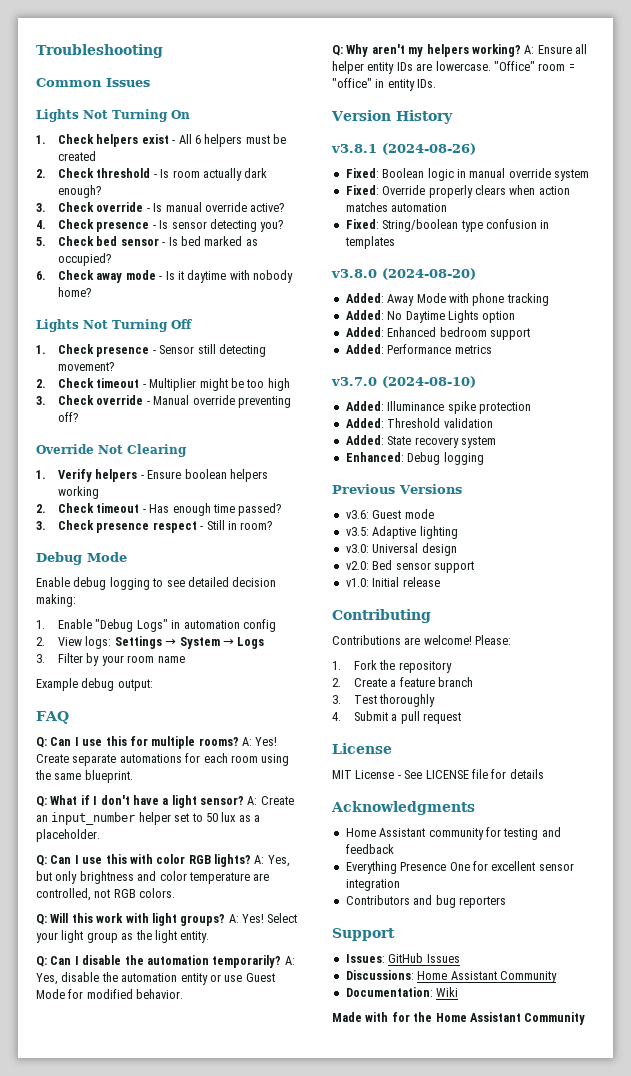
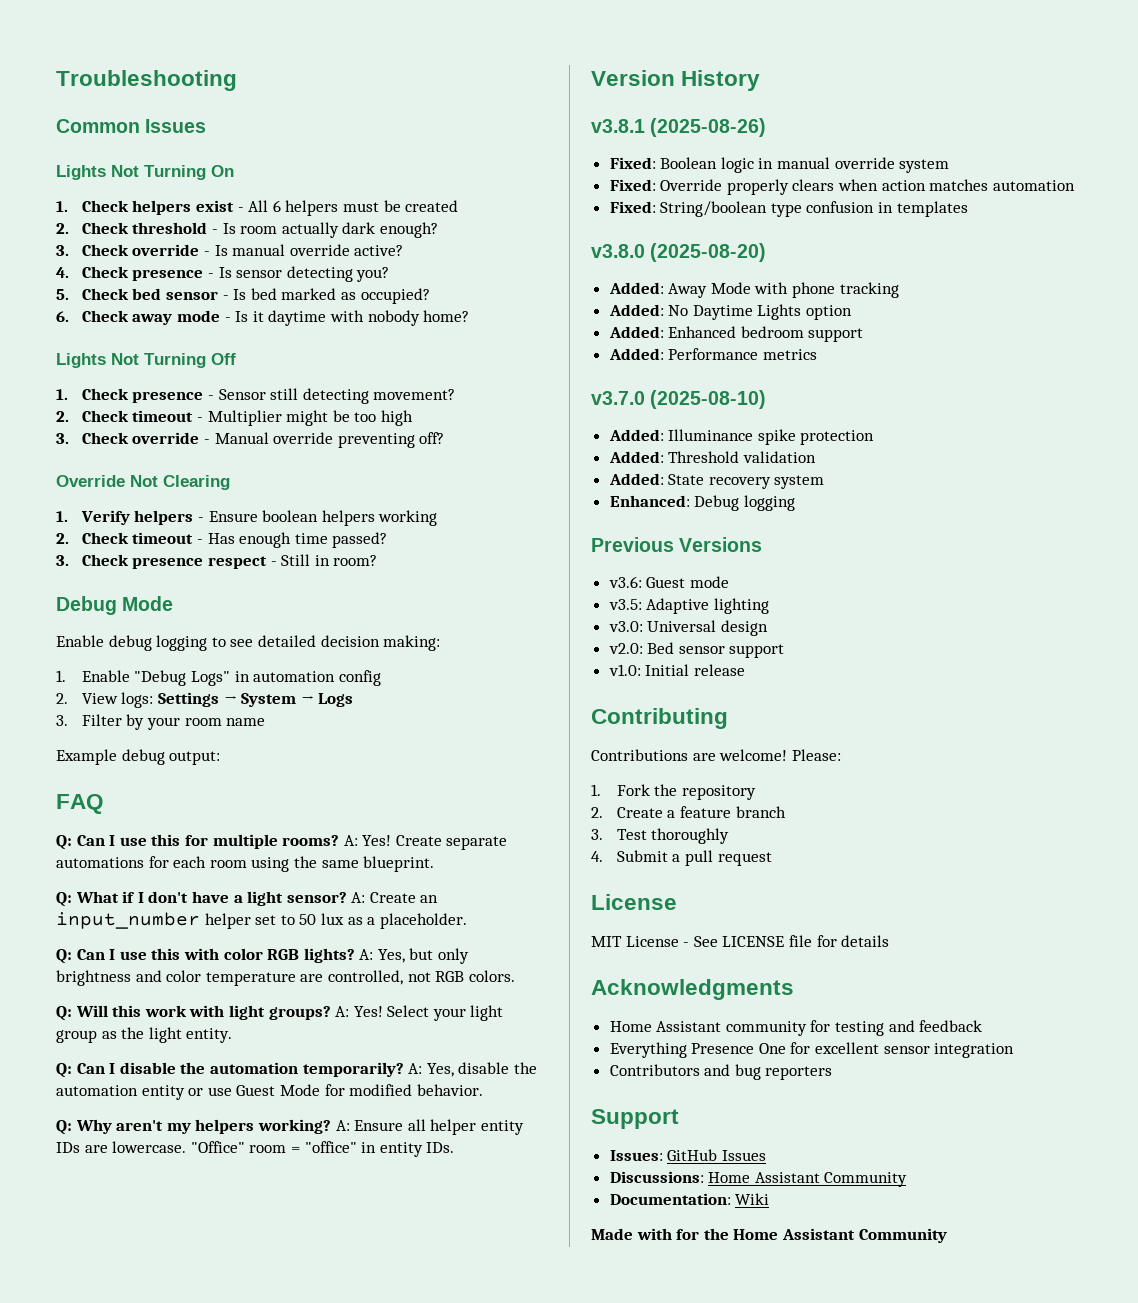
- v3.8.1 (2024-08-26)
+ v3.8.1 (2025-08-26)
- v3.8.0 (2024-08-20)
+ v3.8.0 (2025-08-20)
- v3.7.0 (2024-08-10)
+ v3.7.0 (2025-08-10)

